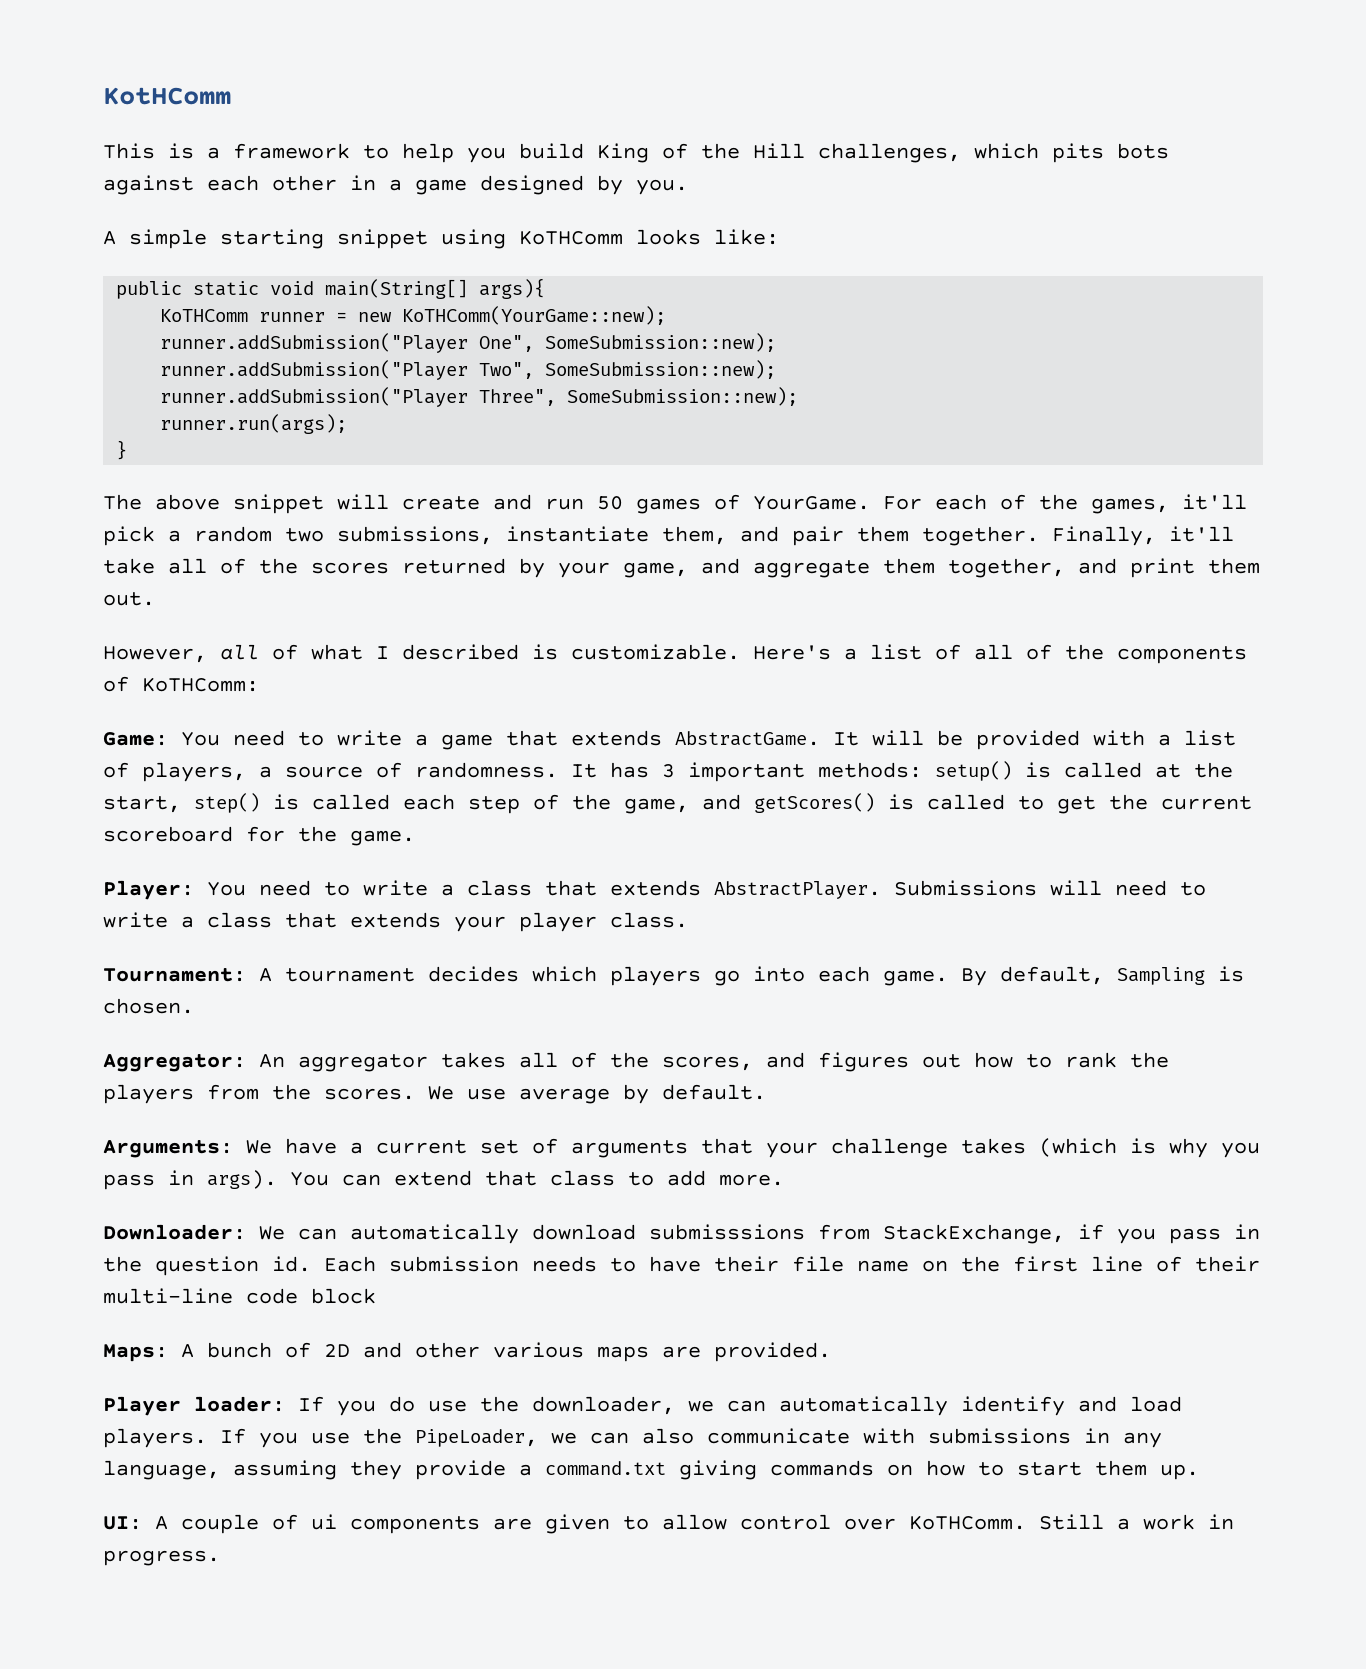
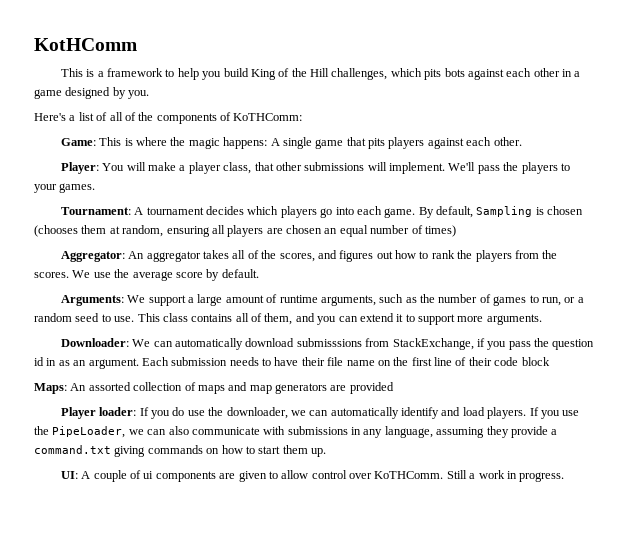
- A simple starting snippet using KoTHComm looks like:
- public static void main(String[] args){
- KoTHComm runner = new KoTHComm(YourGame::new);
- runner.addSubmission("Player One", SomeSubmission::new);
- runner.addSubmission("Player Two", SomeSubmission::new);
- runner.addSubmission("Player Three", SomeSubmission::new);
- runner.run(args);
- }
- The above snippet will create and run 50 games of YourGame. For each of the games, it'll pick a random two submissions, instantiate them, and pair them together. Finally, it'll take all of the scores returned by your game, and aggregate them together, and print them out.
- However, all of what I described is customizable.
- Game: You need to write a game that extends AbstractGame. It will be provided with a list of players, a source of randomness. It has 3 important methods: setup() is called at the start, step() is called each step of the game, and getScores() is called to get the current scoreboard for the game.
- Player: You need to write a class that extends AbstractPlayer. Submissions will need to write a class that extends your player class.
+ Game: This is where the magic happens: A single game that pits players against each other.
+ Player: You will make a player class, that other submissions will implement. We'll pass the players to your games.
- By default, Sampling is chosen.
+ By default, Sampling is chosen (chooses them at random, ensuring all players are chosen an equal number of times)
- We use average by default.
+ We use the average score by default.
- Arguments: We have a current set of arguments that your challenge takes (which is why you pass in args). You can extend that class to add more.
+ Arguments: We support a large amount of runtime arguments, such as the number of games to run, or a random seed to use. This class contains all of them, and you can extend it to support more arguments.
- Downloader: We can automatically download submisssions from StackExchange, if you pass in the question id.
+ Downloader: We can automatically download submisssions from StackExchange, if you pass the question id in as an argument.
- Each submission needs to have their file name on the first line of their multi-line code block
+ Each submission needs to have their file name on the first line of their code block
- Maps: A bunch of 2D and other various maps are provided.
+ Maps: An assorted collection of maps and map generators are provided

